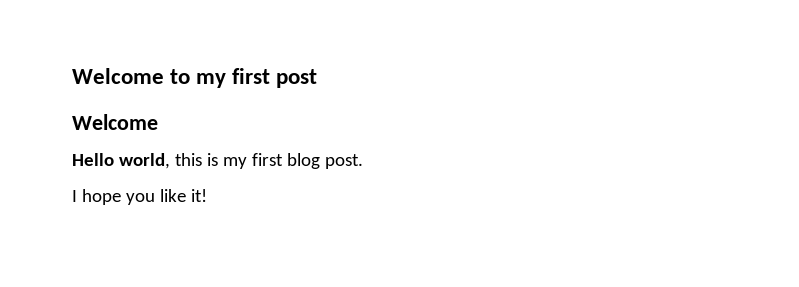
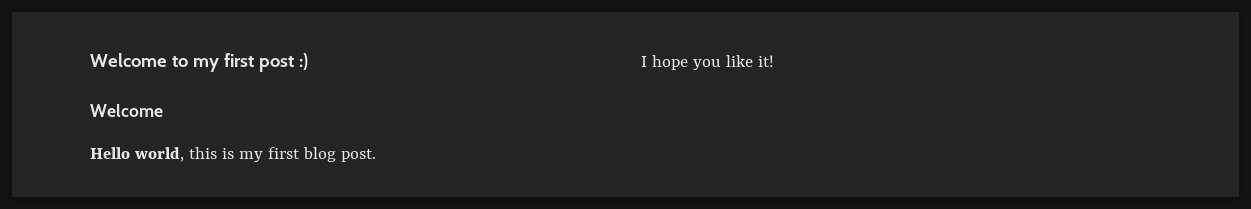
- Welcome to my first post
+ Welcome to my first post :)

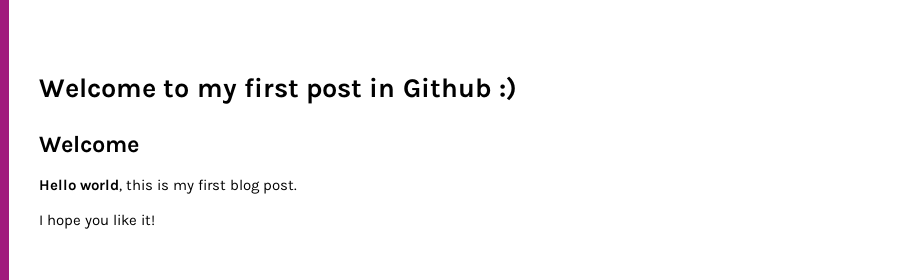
- Welcome to my first post :)
+ Welcome to my first post in Github :)

